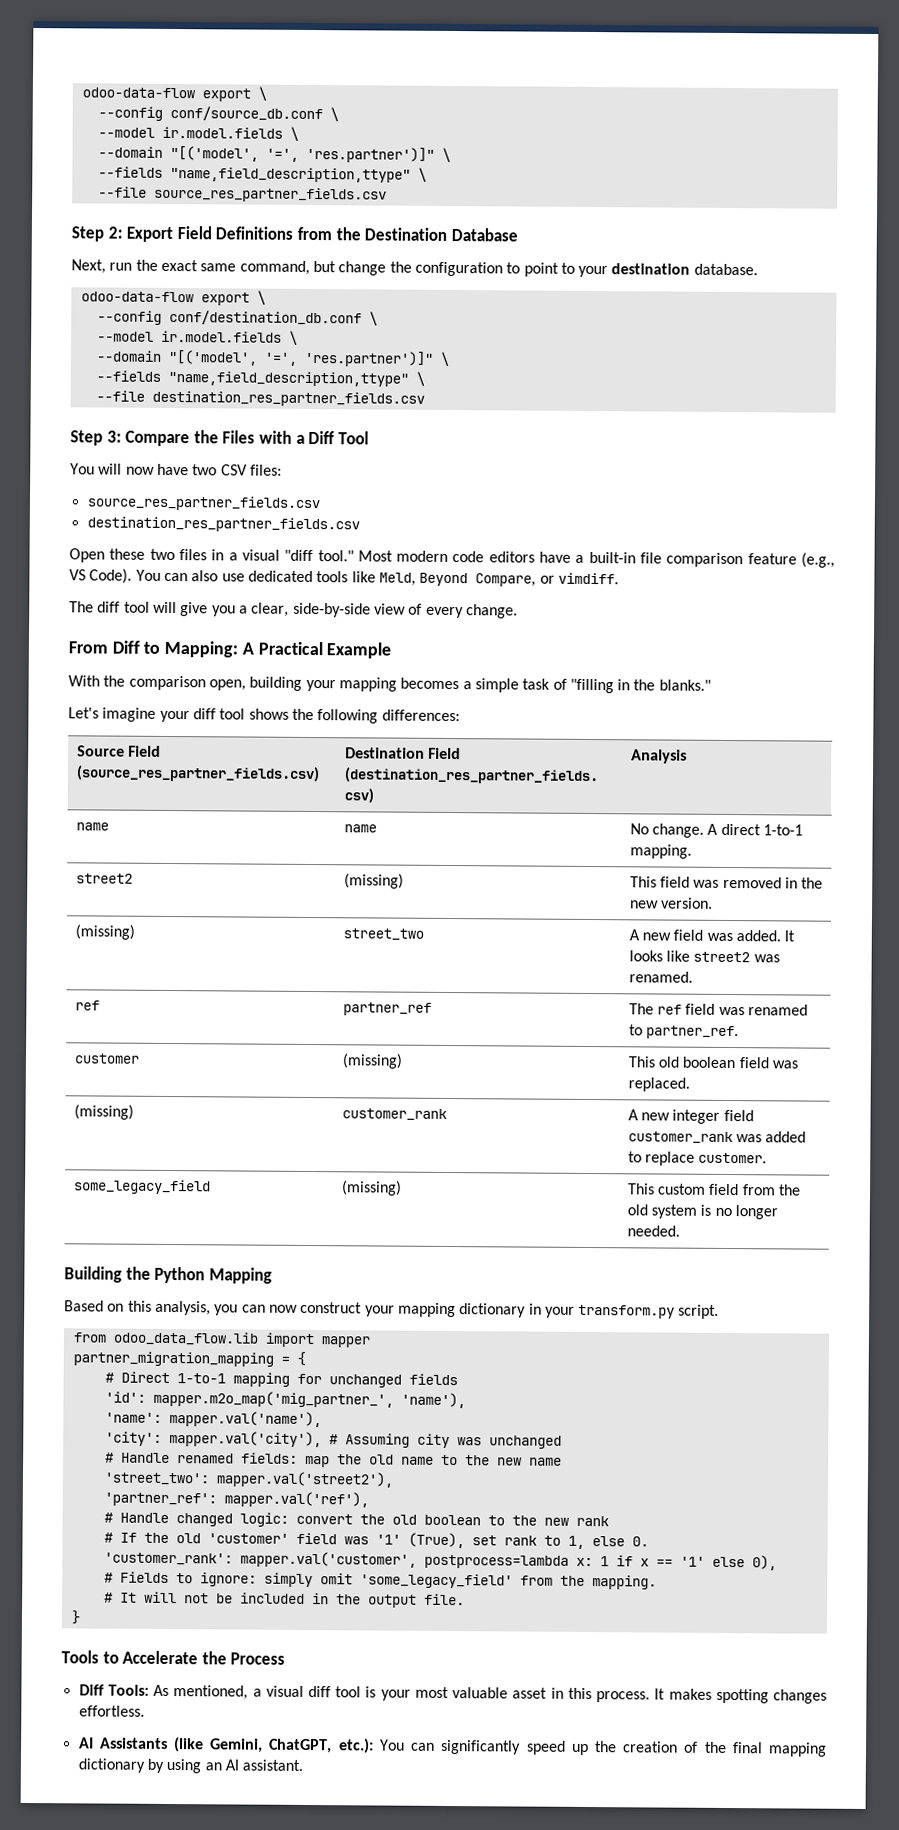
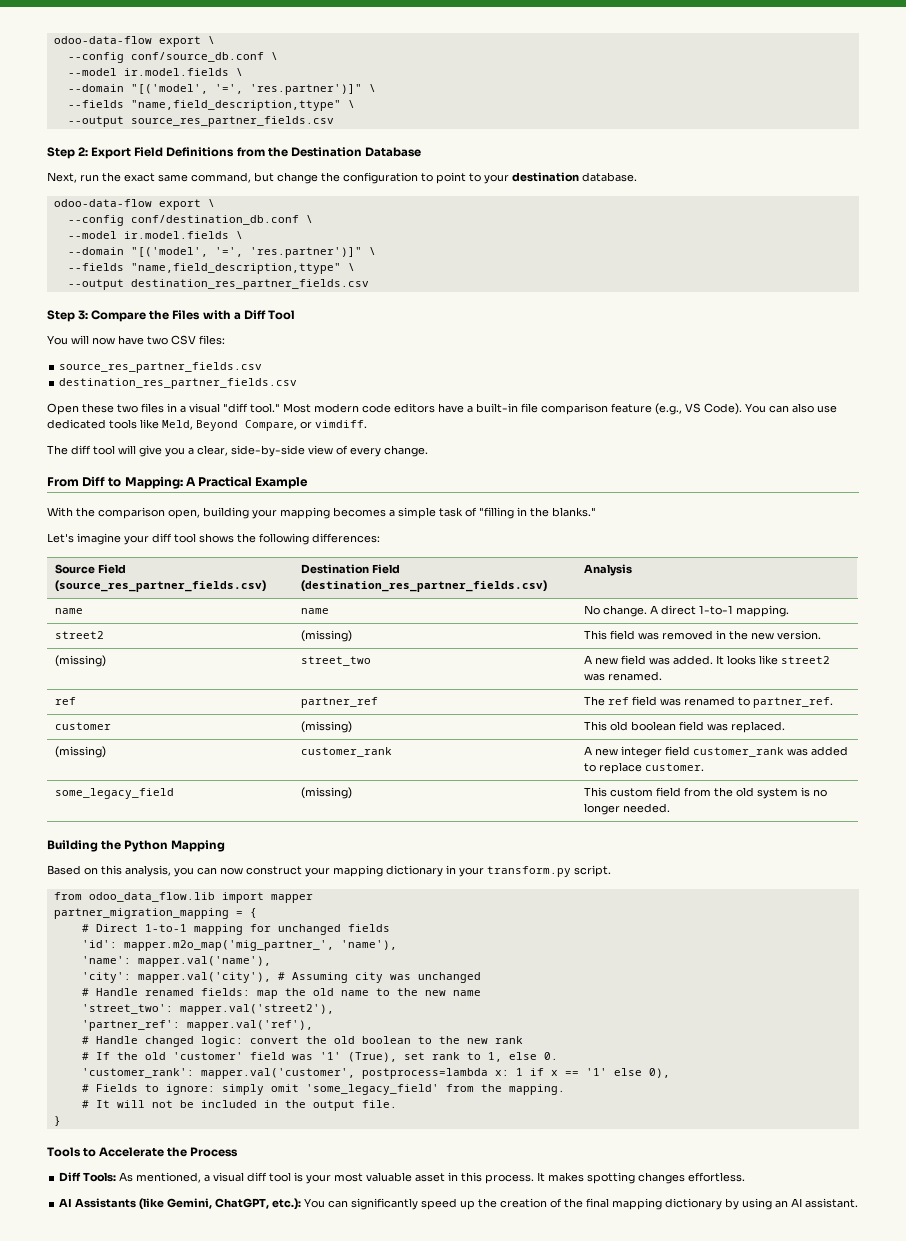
- --file source_res_partner_fields.csv
+ --output source_res_partner_fields.csv
- --file destination_res_partner_fields.csv
+ --output destination_res_partner_fields.csv

